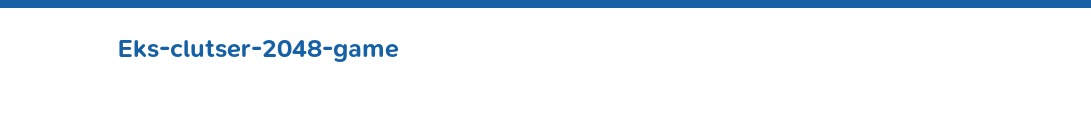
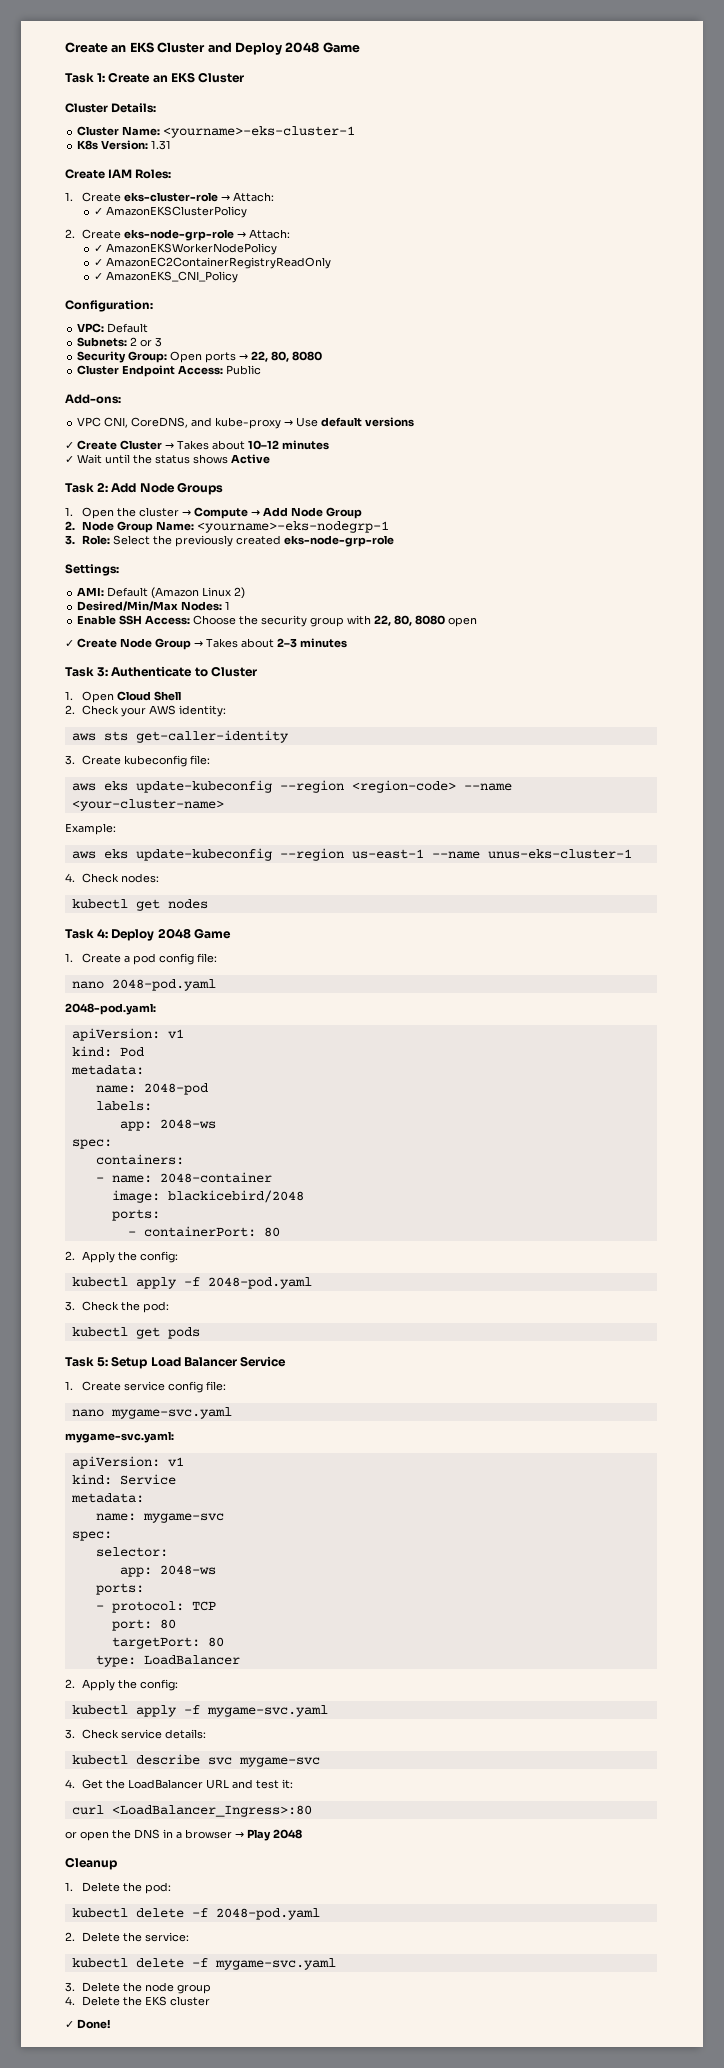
- Eks-clutser-2048-game
+ Create an EKS Cluster and Deploy 2048 Game
+ Task 1: Create an EKS Cluster
+ Cluster Details:
+ Cluster Name: <yourname>-eks-cluster-1
+ K8s Version: 1.31
+ Create IAM Roles:
+ 1. Create eks-cluster-role → Attach:
+ ✓ AmazonEKSClusterPolicy
+ 2. Create eks-node-grp-role → Attach:
+ ✓ AmazonEKSWorkerNodePolicy
+ ✓ AmazonEC2ContainerRegistryReadOnly
+ ✓ AmazonEKS_CNI_Policy
+ Configuration:
+ VPC: Default
+ Subnets: 2 or 3
+ Security Group: Open ports → 22, 80, 8080
+ Cluster Endpoint Access: Public
+ Add-ons:
+ VPC CNI, CoreDNS, and kube-proxy → Use default versions
+ ✓ Create Cluster → Takes about 10–12 minutes
+ ✓ Wait until the status shows Active
+ Task 2: Add Node Groups
+ 1. Open the cluster → Compute → Add Node Group
+ 2. Node Group Name: <yourname>-eks-nodegrp-1
+ 3. Role: Select the previously created eks-node-grp-role
+ Settings:
+ AMI: Default (Amazon Linux 2)
+ Desired/Min/Max Nodes: 1
+ Enable SSH Access: Choose the security group with 22, 80, 8080 open
+ ✓ Create Node Group → Takes about 2–3 minutes
+ Task 3: Authenticate to Cluster
+ 1. Open Cloud Shell
+ 2. Check your AWS identity:
+ aws sts get-caller-identity
+ 3. Create kubeconfig file:
+ aws eks update-kubeconfig --region <region-code> --name <your-cluster-name>
+ Example:
+ aws eks update-kubeconfig --region us-east-1 --name unus-eks-cluster-1
+ 4. Check nodes:
+ kubectl get nodes
+ Task 4: Deploy 2048 Game
+ 1. Create a pod config file:
+ nano 2048-pod.yaml
+ 2048-pod.yaml:
+ apiVersion: v1
+ kind: Pod
+ metadata:
+ name: 2048-pod
+ labels:
+ app: 2048-ws
+ spec:
+ containers:
+ - name: 2048-container
+ image: blackicebird/2048
+ ports:
+ - containerPort: 80
+ 2. Apply the config:
+ kubectl apply -f 2048-pod.yaml
+ 3. Check the pod:
+ kubectl get pods
+ Task 5: Setup Load Balancer Service
+ 1. Create service config file:
+ nano mygame-svc.yaml
+ mygame-svc.yaml:
+ apiVersion: v1
+ kind: Service
+ metadata:
+ name: mygame-svc
+ spec:
+ selector:
+ app: 2048-ws
+ ports:
+ - protocol: TCP
+ port: 80
+ targetPort: 80
+ type: LoadBalancer
+ 2. Apply the config:
+ kubectl apply -f mygame-svc.yaml
+ 3. Check service details:
+ kubectl describe svc mygame-svc
+ 4. Get the LoadBalancer URL and test it:
+ curl <LoadBalancer_Ingress>:80
+ or open the DNS in a browser → Play 2048
+ Cleanup
+ 1. Delete the pod:
+ kubectl delete -f 2048-pod.yaml
+ 2. Delete the service:
+ kubectl delete -f mygame-svc.yaml
+ 3. Delete the node group
+ 4. Delete the EKS cluster
+ ✓ Done!

